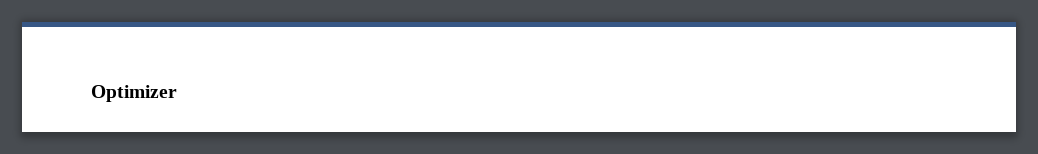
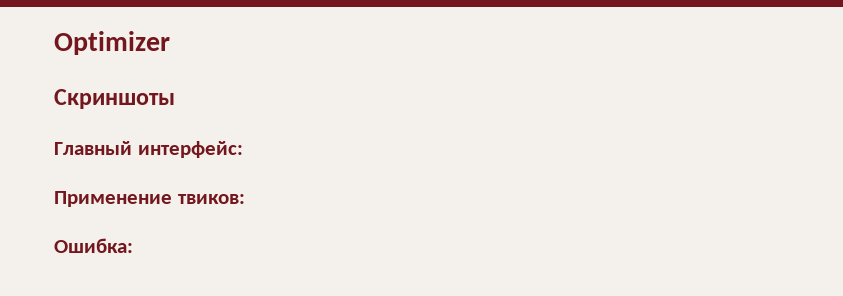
+ Скриншоты
+ Главный интерфейс:
+ Применение твиков:
+ Ошибка:

